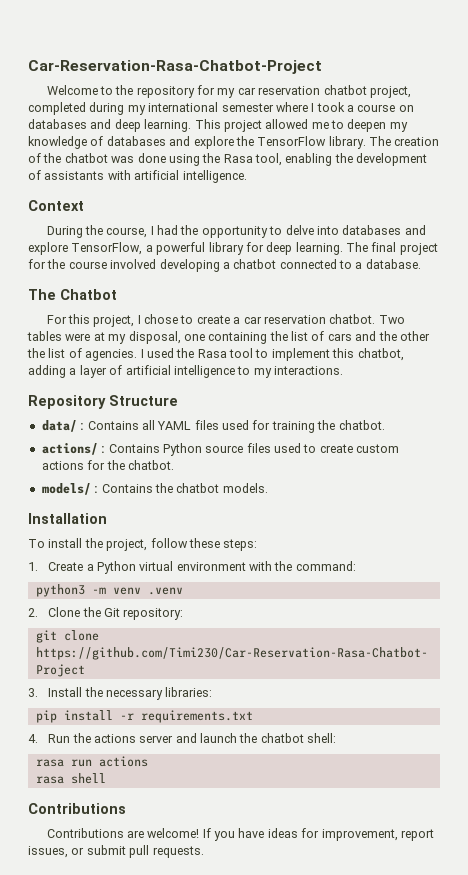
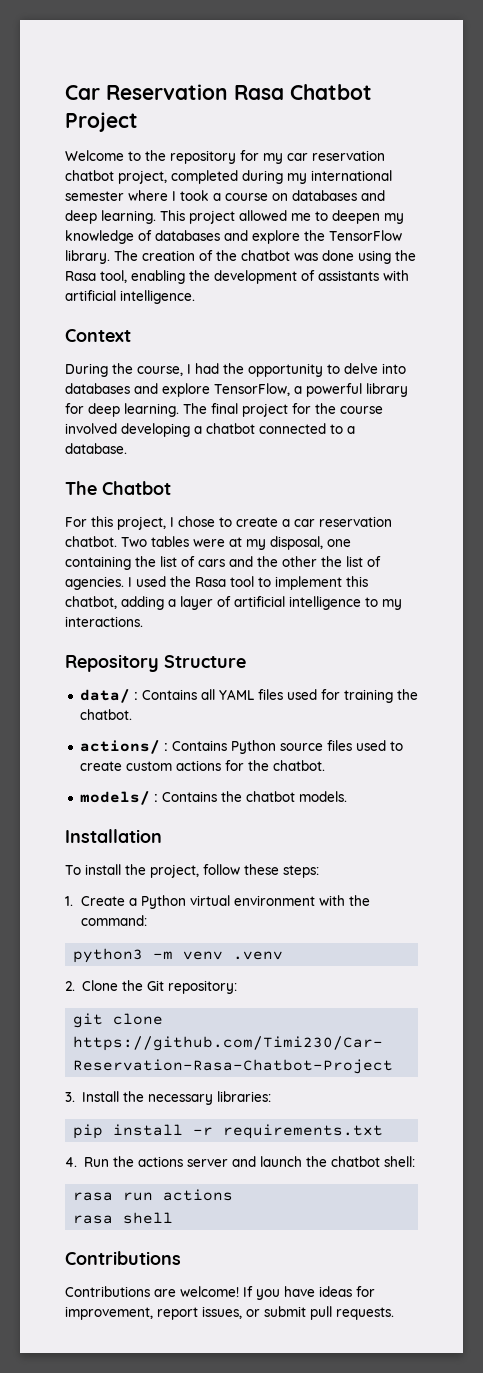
- Car-Reservation-Rasa-Chatbot-Project
+ Car Reservation Rasa Chatbot Project

